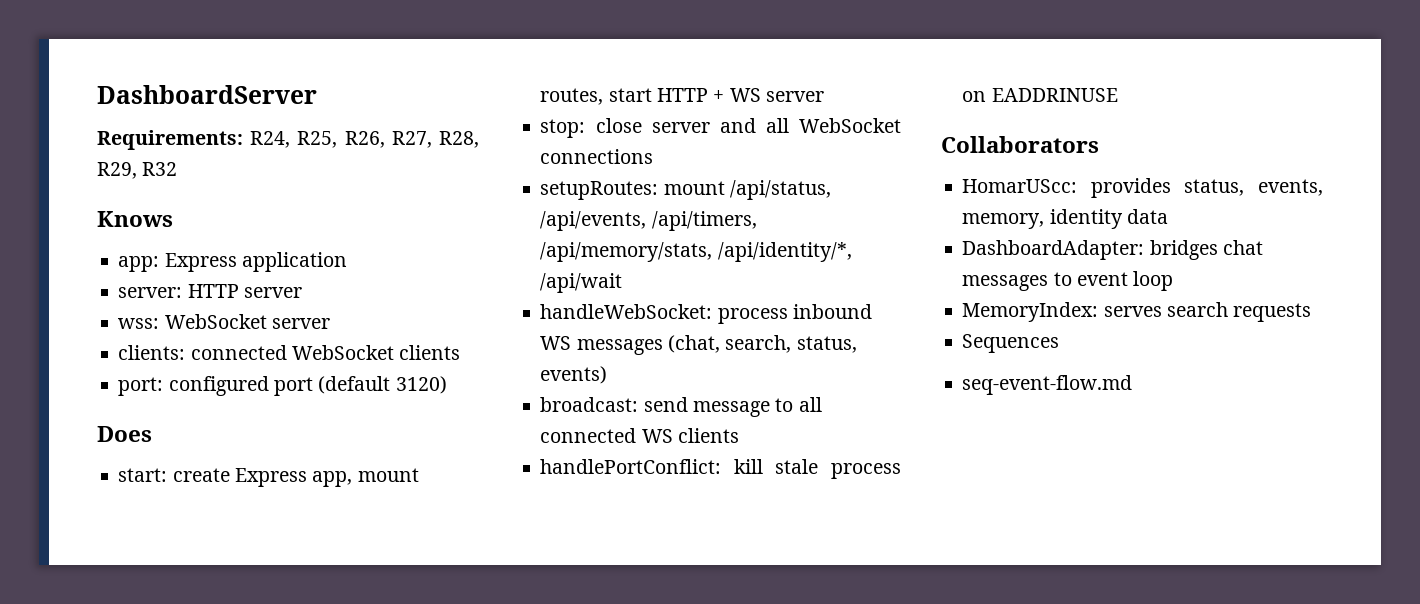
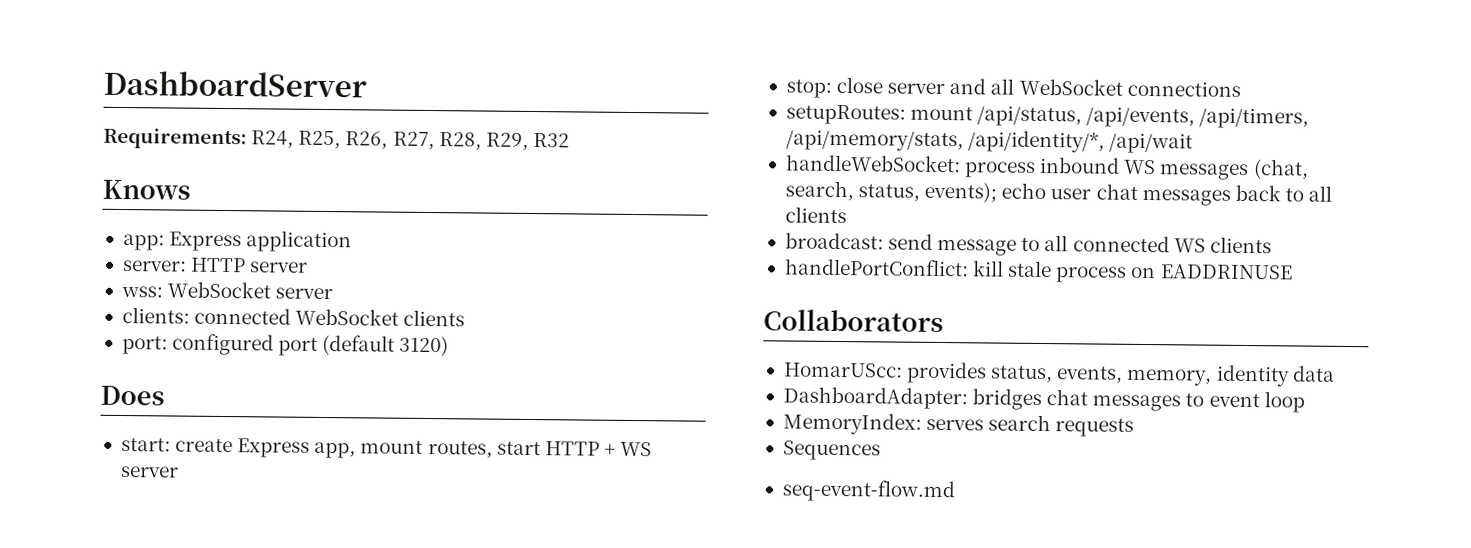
- handleWebSocket: process inbound WS messages (chat, search, status, events)
+ handleWebSocket: process inbound WS messages (chat, search, status, events); echo user chat messages back to all clients

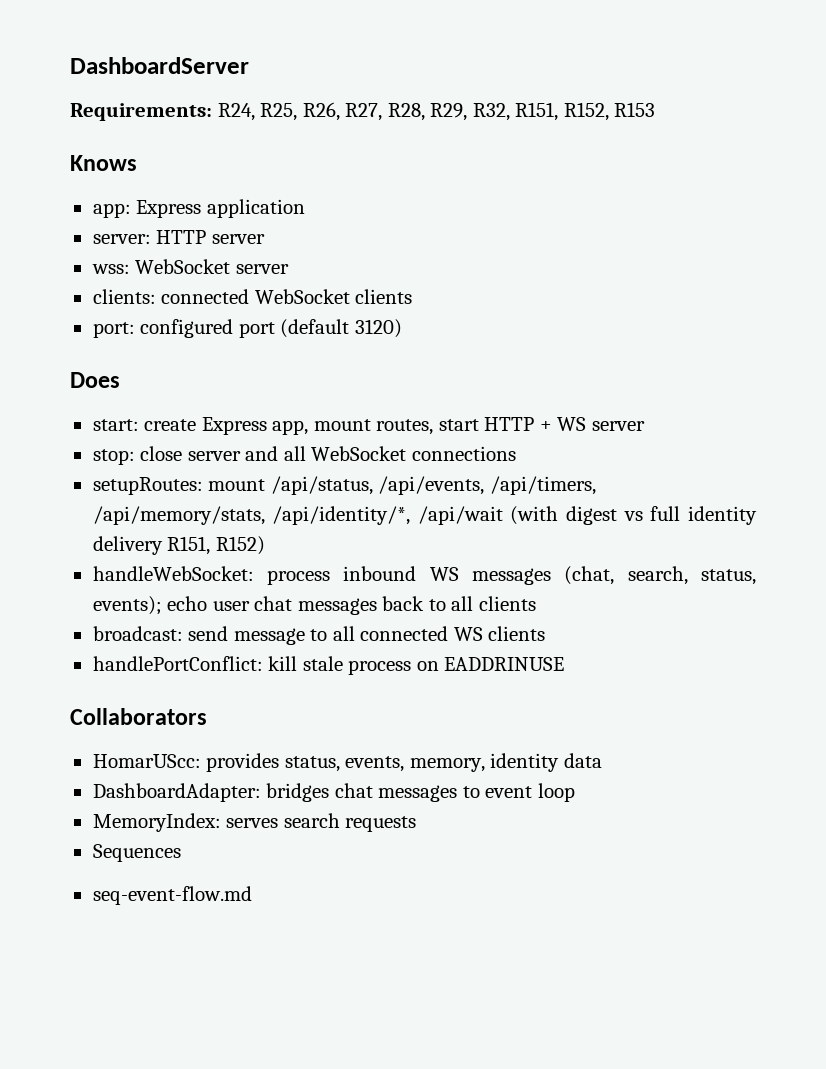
- Requirements: R24, R25, R26, R27, R28, R29, R32
+ Requirements: R24, R25, R26, R27, R28, R29, R32, R151, R152, R153
- setupRoutes: mount /api/status, /api/events, /api/timers, /api/memory/stats, /api/identity/*, /api/wait
+ setupRoutes: mount /api/status, /api/events, /api/timers, /api/memory/stats, /api/identity/*, /api/wait (with digest vs full identity delivery R151, R152)

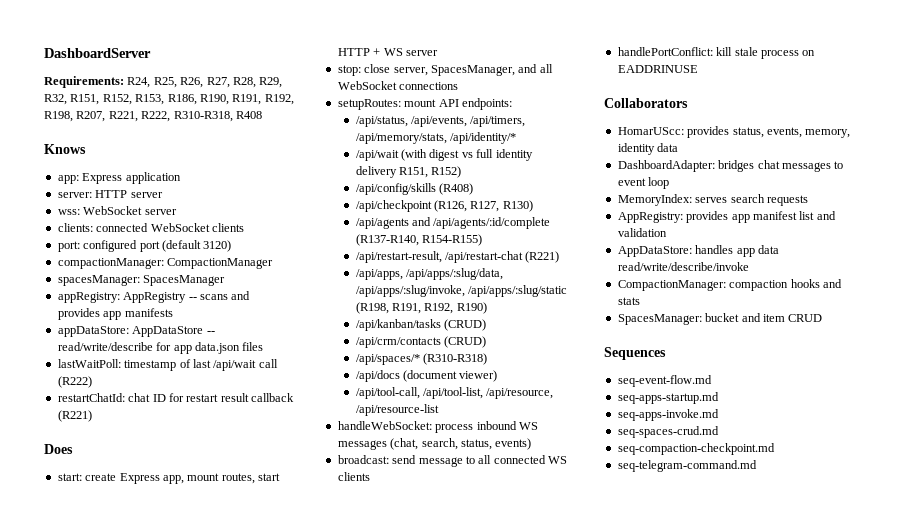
- Requirements: R24, R25, R26, R27, R28, R29, R32, R151, R152, R153
+ Requirements: R24, R25, R26, R27, R28, R29, R32, R151, R152, R153, R186, R190, R191, R192, R198, R207, R221, R222, R310-R318, R408
+ compactionManager: CompactionManager
+ spacesManager: SpacesManager
+ appRegistry: AppRegistry -- scans and provides app manifests
+ appDataStore: AppDataStore -- read/write/describe for app data.json files
+ lastWaitPoll: timestamp of last /api/wait call (R222)
+ restartChatId: chat ID for restart result callback (R221)
- stop: close server and all WebSocket connections
+ stop: close server, SpacesManager, and all WebSocket connections
- setupRoutes: mount /api/status, /api/events, /api/timers, /api/memory/stats, /api/identity/*, /api/wait (with digest vs full identity delivery R151, R152)
+ setupRoutes: mount API endpoints:
+ /api/status, /api/events, /api/timers, /api/memory/stats, /api/identity/*
+ /api/wait (with digest vs full identity delivery R151, R152)
+ /api/config/skills (R408)
+ /api/checkpoint (R126, R127, R130)
+ /api/agents and /api/agents/:id/complete (R137-R140, R154-R155)
+ /api/restart-result, /api/restart-chat (R221)
+ /api/apps, /api/apps/:slug/data, /api/apps/:slug/invoke, /api/apps/:slug/static (R198, R191, R192, R190)
+ /api/kanban/tasks (CRUD)
+ /api/crm/contacts (CRUD)
+ /api/spaces/* (R310-R318)
+ /api/docs (document viewer)
+ /api/tool-call, /api/tool-list, /api/resource, /api/resource-list
- handleWebSocket: process inbound WS messages (chat, search, status, events); echo user chat messages back to all clients
+ handleWebSocket: process inbound WS messages (chat, search, status, events)
+ AppRegistry: provides app manifest list and validation
+ AppDataStore: handles app data read/write/describe/invoke
+ CompactionManager: compaction hooks and stats
+ SpacesManager: bucket and item CRUD
  Sequences
  seq-event-flow.md
+ seq-apps-startup.md
+ seq-apps-invoke.md
+ seq-spaces-crud.md
+ seq-compaction-checkpoint.md
+ seq-telegram-command.md

